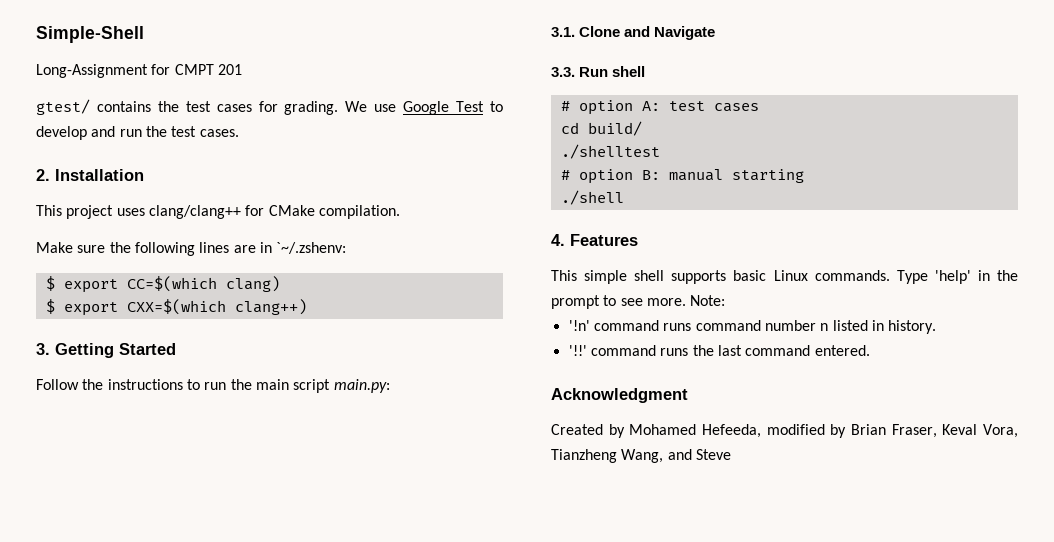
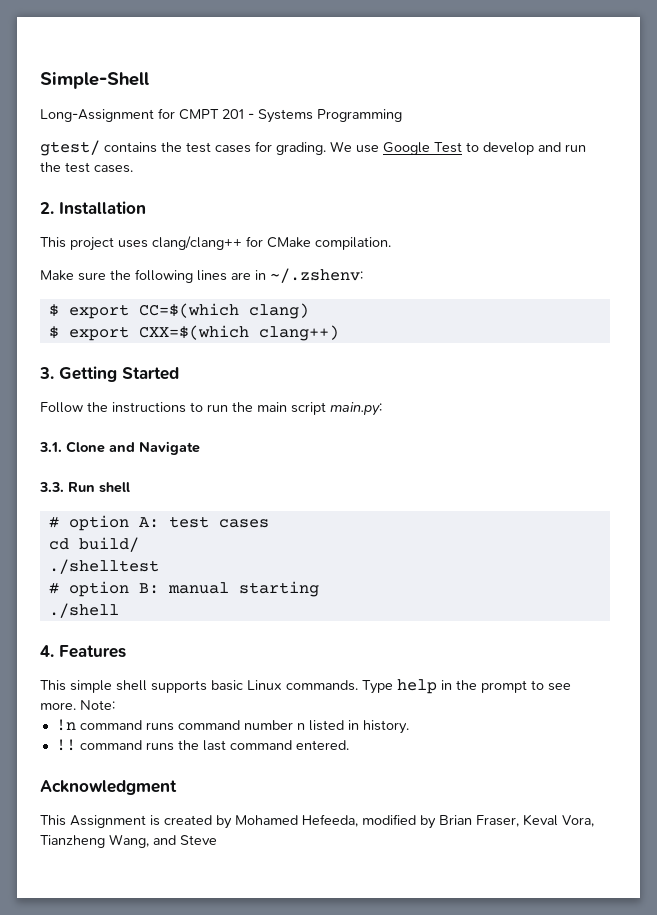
- Long-Assignment for CMPT 201
+ Long-Assignment for CMPT 201 - Systems Programming
- Make sure the following lines are in `~/.zshenv:
+ Make sure the following lines are in ~/.zshenv:
- Type 'help' in the prompt to see more.
+ Type help in the prompt to see more.
- '!n' command runs command number n listed in history.
+ !n command runs command number n listed in history.
- '!!' command runs the last command entered.
+ !! command runs the last command entered.
- Created by Mohamed Hefeeda, modified by Brian Fraser, Keval Vora, Tianzheng Wang, and Steve
+ This Assignment is created by Mohamed Hefeeda, modified by Brian Fraser, Keval Vora, Tianzheng Wang, and Steve

